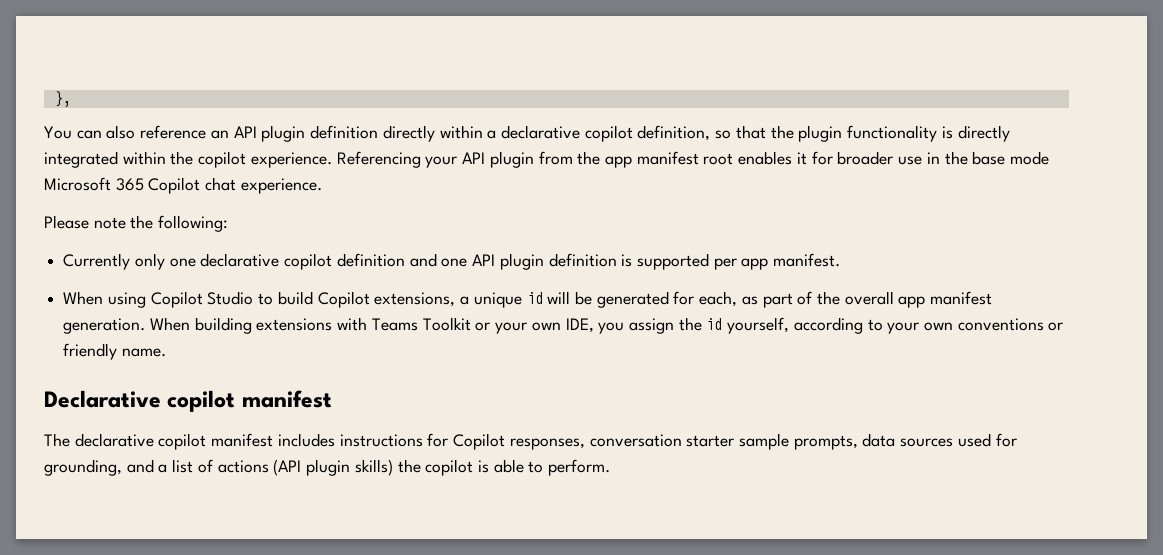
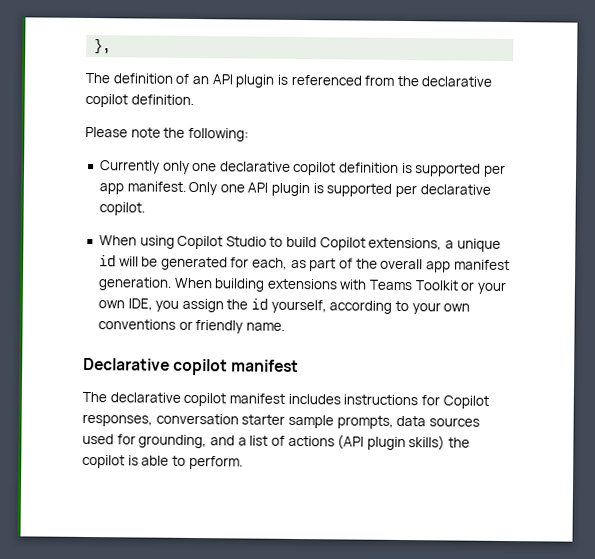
- You can also reference an API plugin definition directly within a declarative copilot definition, so that the plugin functionality is directly integrated within the copilot experience. Referencing your API plugin from the app manifest root enables it for broader use in the base mode Microsoft 365 Copilot chat experience.
+ The definition of an API plugin is referenced from the declarative copilot definition.
- Currently only one declarative copilot definition and one API plugin definition is supported per app manifest.
+ Currently only one declarative copilot definition is supported per app manifest. Only one API plugin is supported per declarative copilot.

